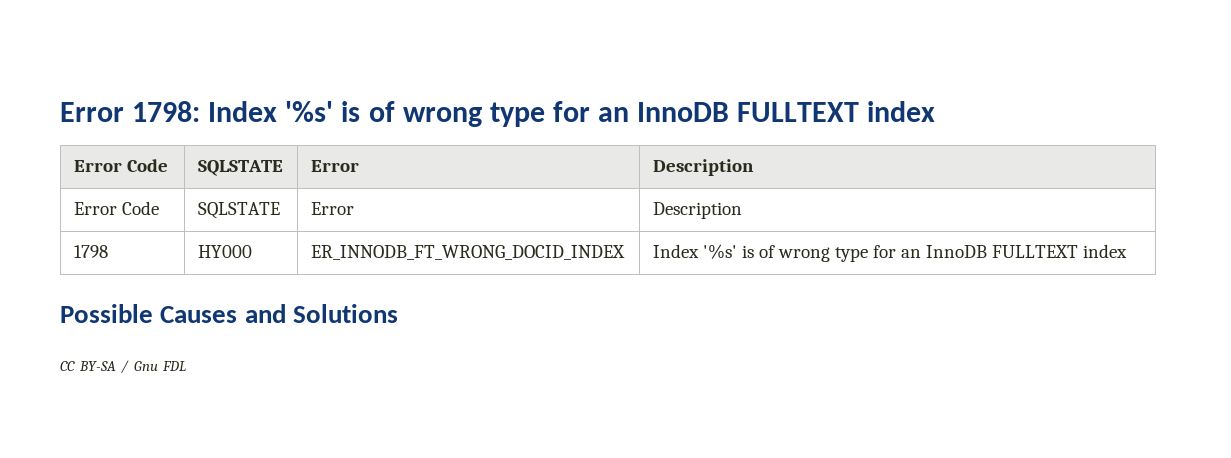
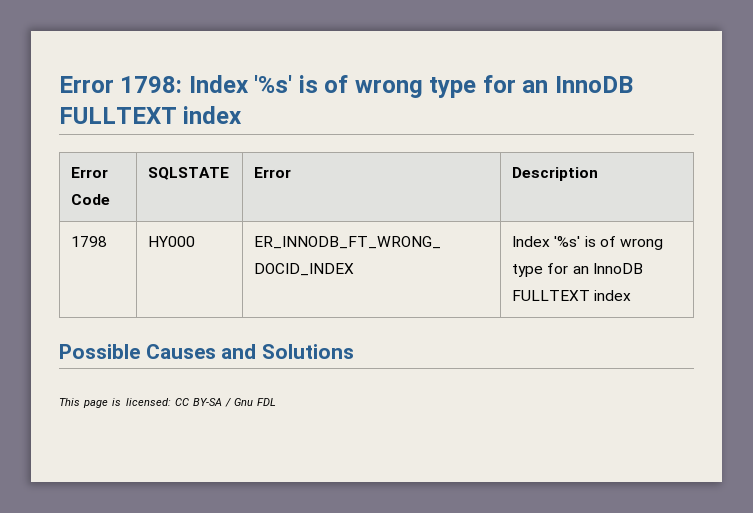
  Error 1798: Index '%s' is of wrong type for an InnoDB FULLTEXT index
- Error Code | SQLSTATE | Error | Description
- CC BY-SA / Gnu FDL
+ This page is licensed: CC BY-SA / Gnu FDL

